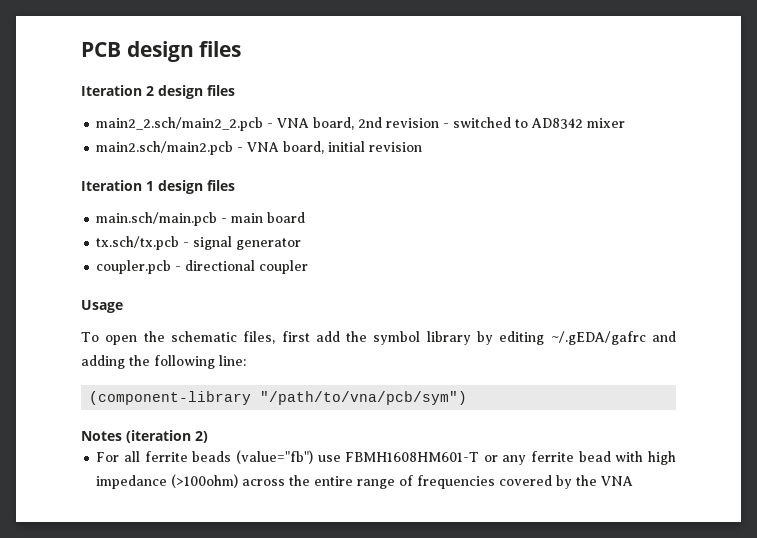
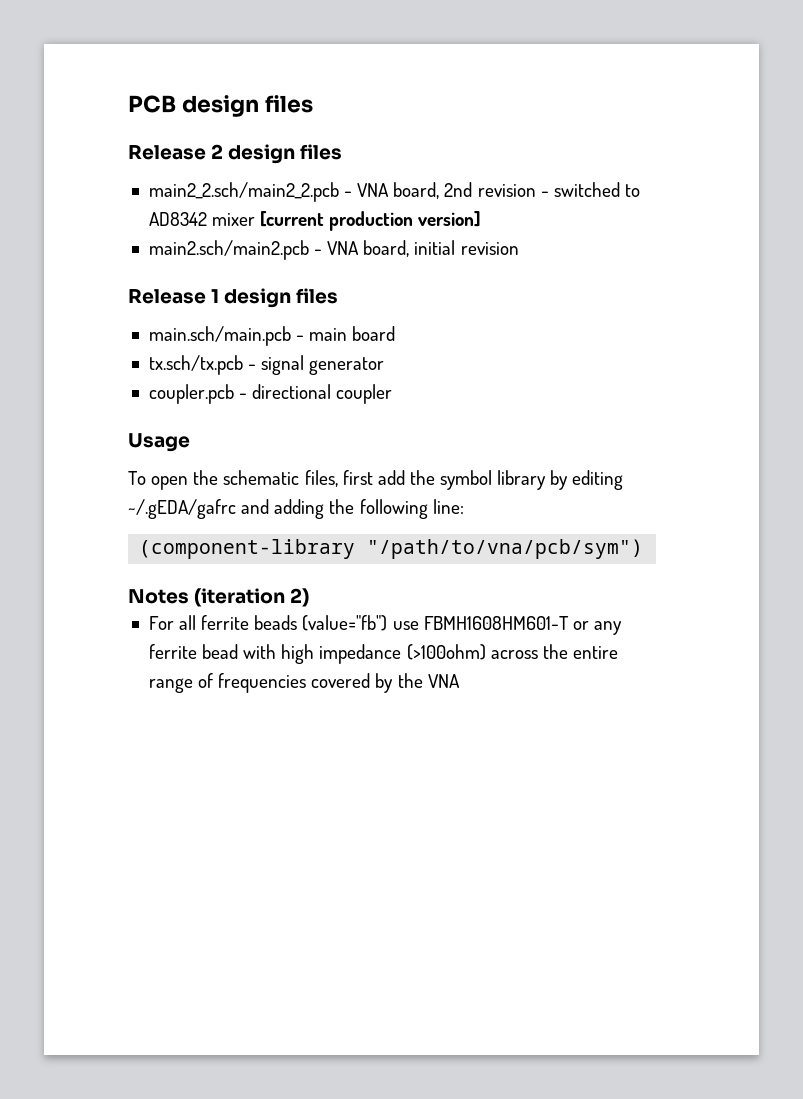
- Iteration 2 design files
+ Release 2 design files
- main2_2.sch/main2_2.pcb - VNA board, 2nd revision - switched to AD8342 mixer
+ main2_2.sch/main2_2.pcb - VNA board, 2nd revision - switched to AD8342 mixer [current production version]
- Iteration 1 design files
+ Release 1 design files

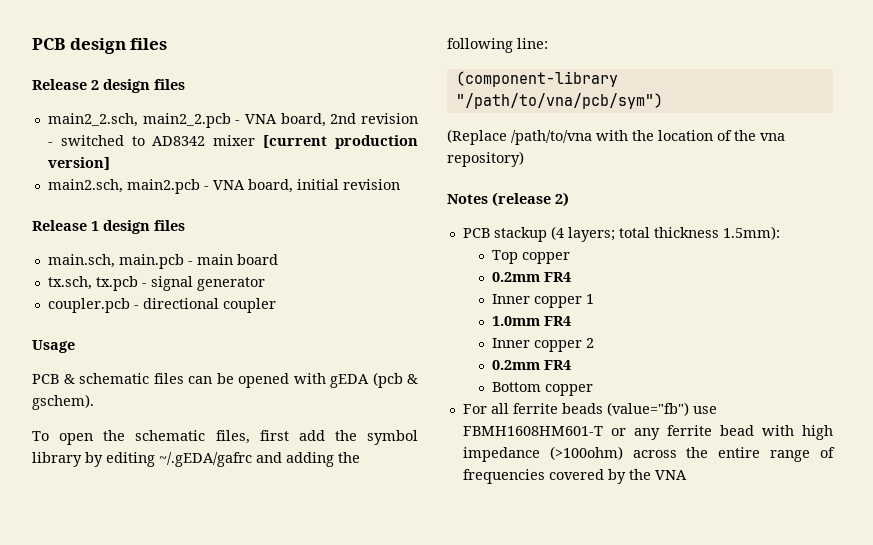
- main2_2.sch/main2_2.pcb - VNA board, 2nd revision - switched to AD8342 mixer [current production version]
+ main2_2.sch, main2_2.pcb - VNA board, 2nd revision - switched to AD8342 mixer [current production version]
- main2.sch/main2.pcb - VNA board, initial revision
+ main2.sch, main2.pcb - VNA board, initial revision
- main.sch/main.pcb - main board
+ main.sch, main.pcb - main board
- tx.sch/tx.pcb - signal generator
+ tx.sch, tx.pcb - signal generator
+ PCB & schematic files can be opened with gEDA (pcb & gschem).
+ (Replace /path/to/vna with the location of the vna repository)
- Notes (iteration 2)
+ Notes (release 2)
+ PCB stackup (4 layers; total thickness 1.5mm):
+ Top copper
+ 0.2mm FR4
+ Inner copper 1
+ 1.0mm FR4
+ Inner copper 2
+ 0.2mm FR4
+ Bottom copper

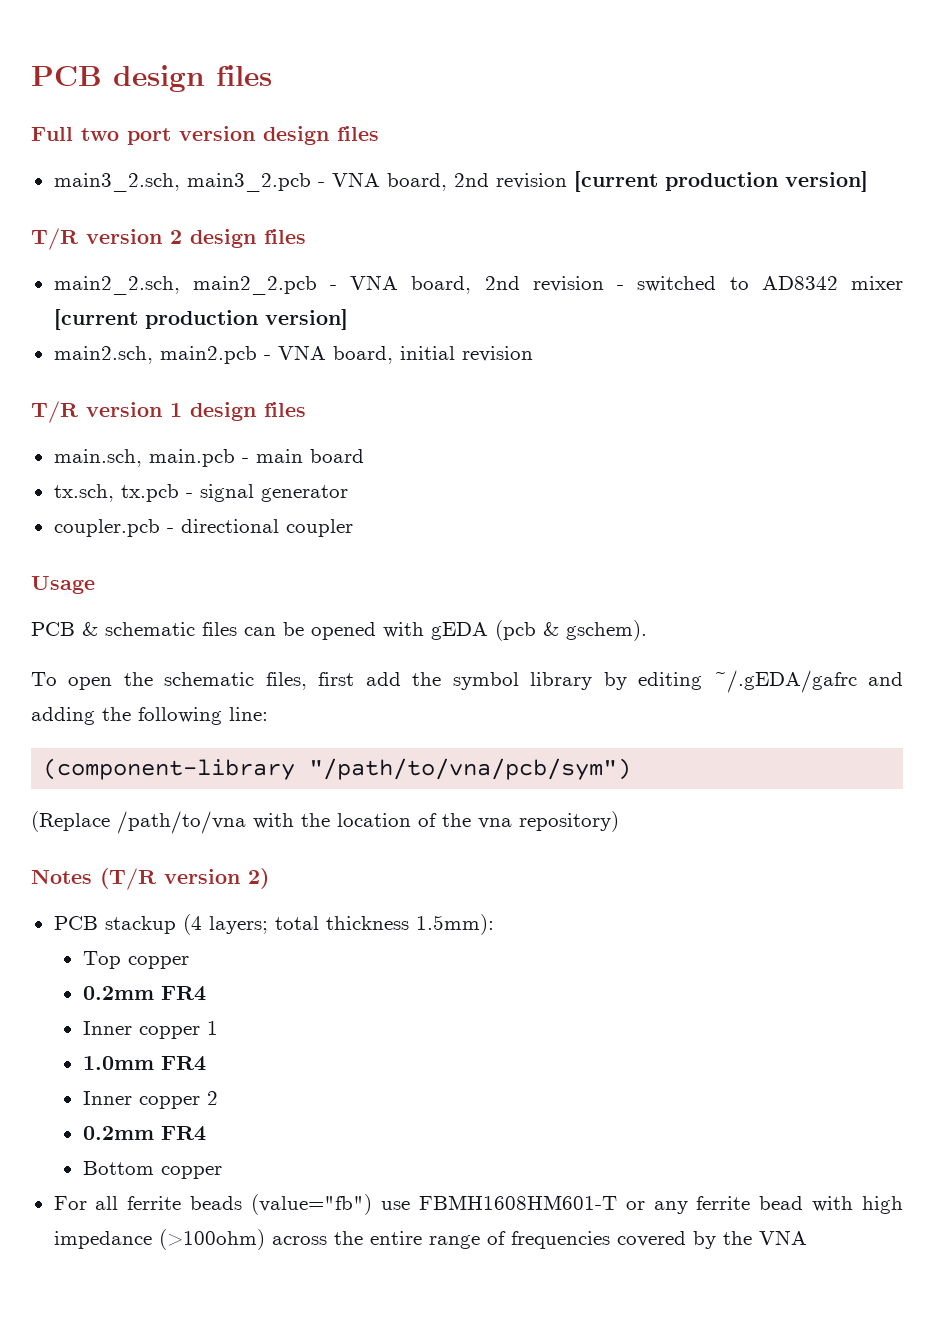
- Release 2 design files
+ Full two port version design files
+ main3_2.sch, main3_2.pcb - VNA board, 2nd revision [current production version]
+ T/R version 2 design files
- Release 1 design files
+ T/R version 1 design files
- Notes (release 2)
+ Notes (T/R version 2)

